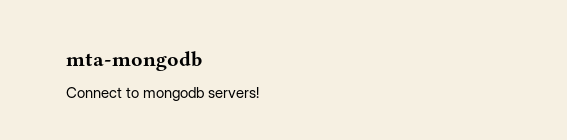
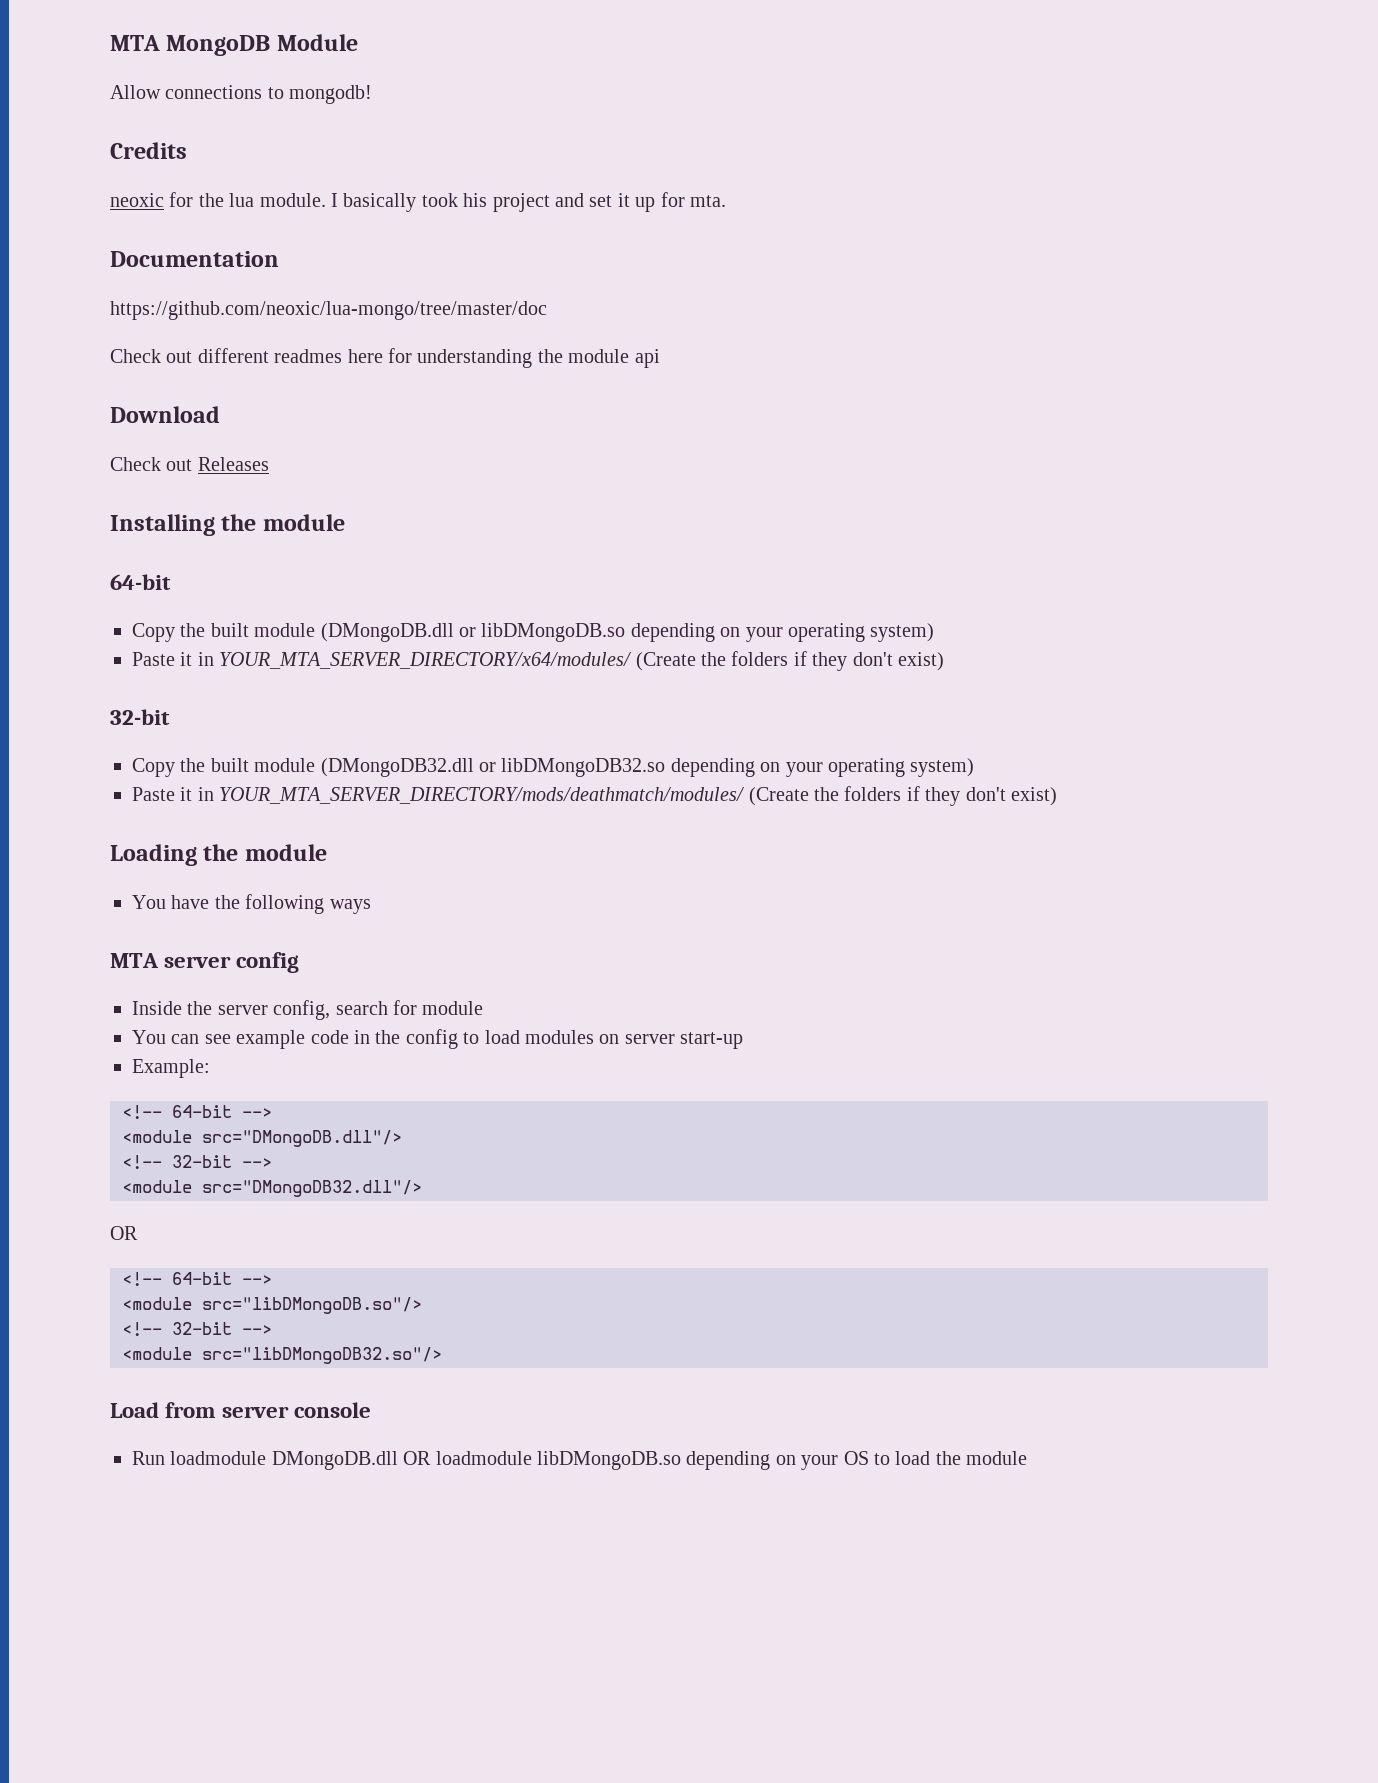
- mta-mongodb
- Connect to mongodb servers!
+ MTA MongoDB Module
+ Allow connections to mongodb!
+ Credits
+ neoxic for the lua module. I basically took his project and set it up for mta.
+ Documentation
+ https://github.com/neoxic/lua-mongo/tree/master/doc
+ Check out different readmes here for understanding the module api
+ Download
+ Check out Releases
+ Installing the module
+ 64-bit
+ Copy the built module (DMongoDB.dll or libDMongoDB.so depending on your operating system)
+ Paste it in YOUR_MTA_SERVER_DIRECTORY/x64/modules/ (Create the folders if they don't exist)
+ 32-bit
+ Copy the built module (DMongoDB32.dll or libDMongoDB32.so depending on your operating system)
+ Paste it in YOUR_MTA_SERVER_DIRECTORY/mods/deathmatch/modules/ (Create the folders if they don't exist)
+ Loading the module
+ You have the following ways
+ MTA server config
+ Inside the server config, search for module
+ You can see example code in the config to load modules on server start-up
+ Example:
+ <!-- 64-bit -->
+ <module src="DMongoDB.dll"/>
+ <!-- 32-bit -->
+ <module src="DMongoDB32.dll"/>
+ OR
+ <!-- 64-bit -->
+ <module src="libDMongoDB.so"/>
+ <!-- 32-bit -->
+ <module src="libDMongoDB32.so"/>
+ Load from server console
+ Run loadmodule DMongoDB.dll OR loadmodule libDMongoDB.so depending on your OS to load the module

